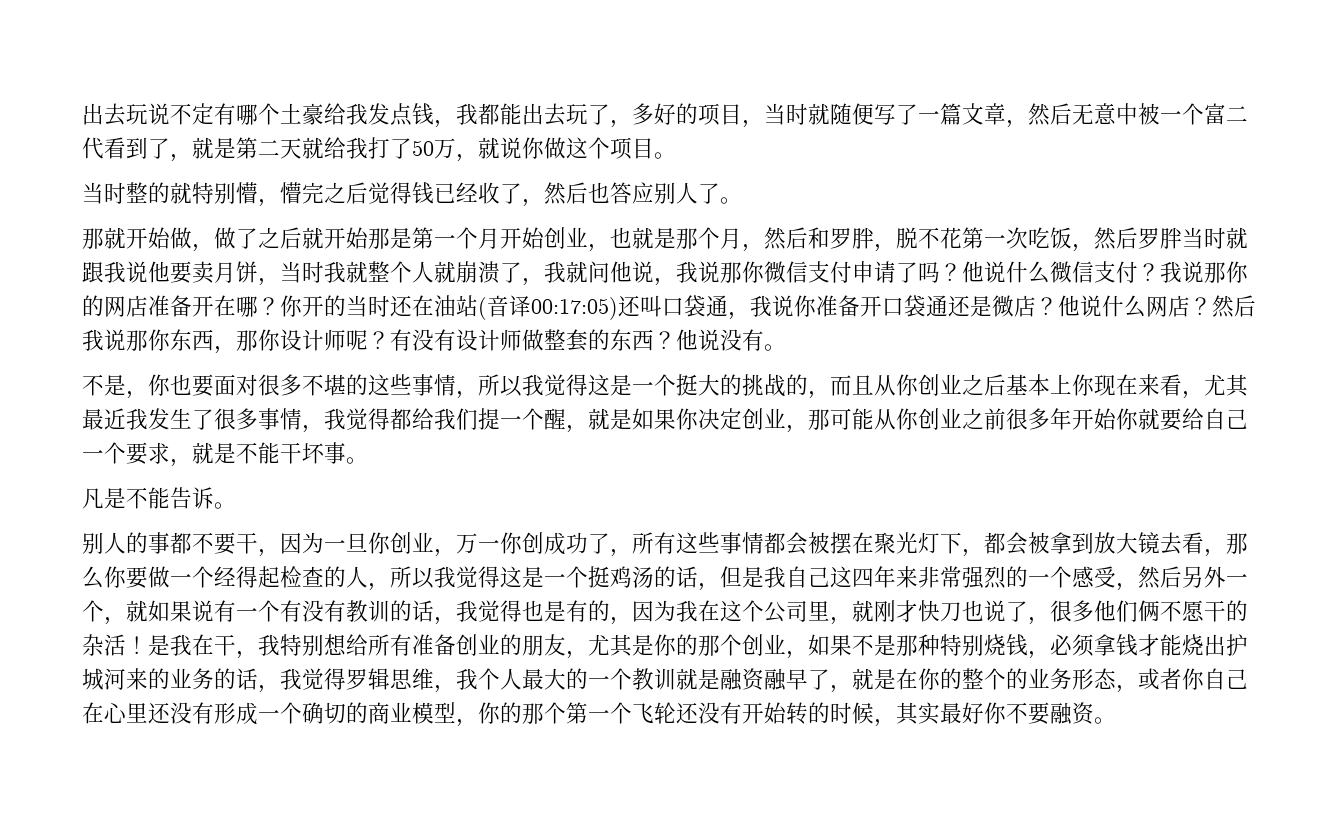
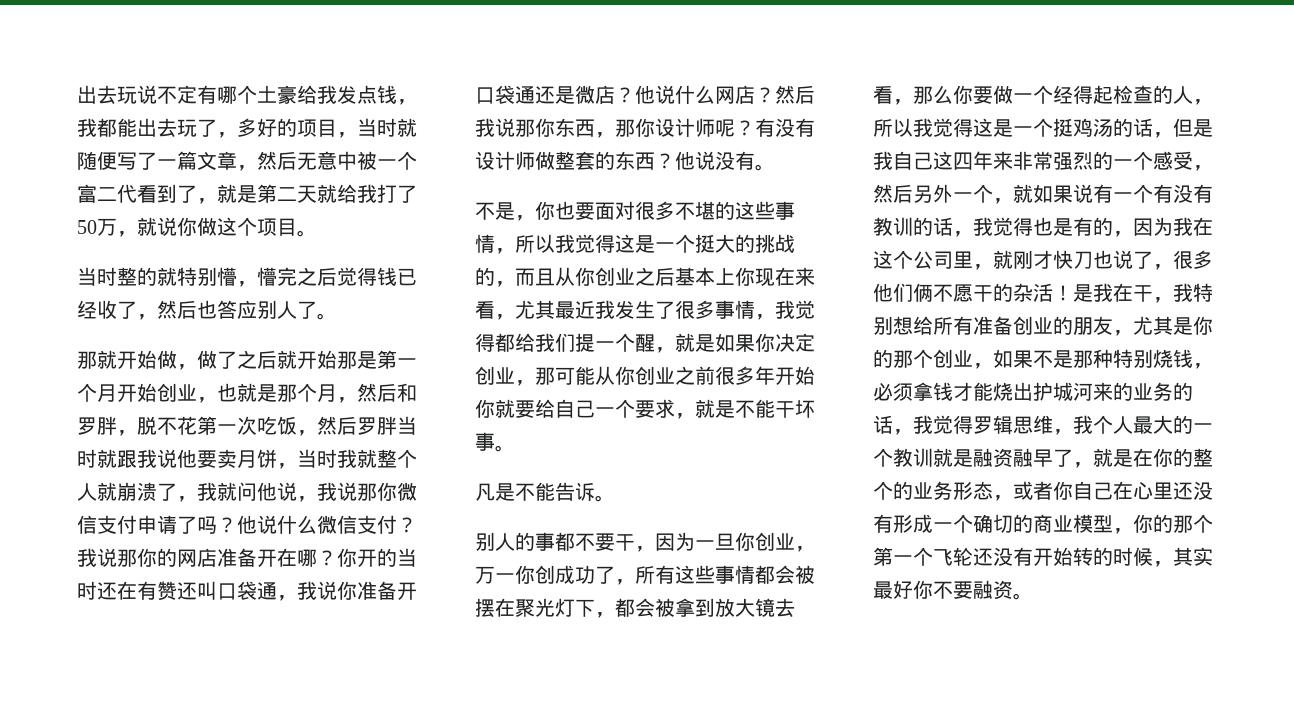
- 你开的当时还在油站(音译00:17:05)还叫口袋通，我说你准备开口袋通还是微店？
+ 你开的当时还在有赞还叫口袋通，我说你准备开口袋通还是微店？

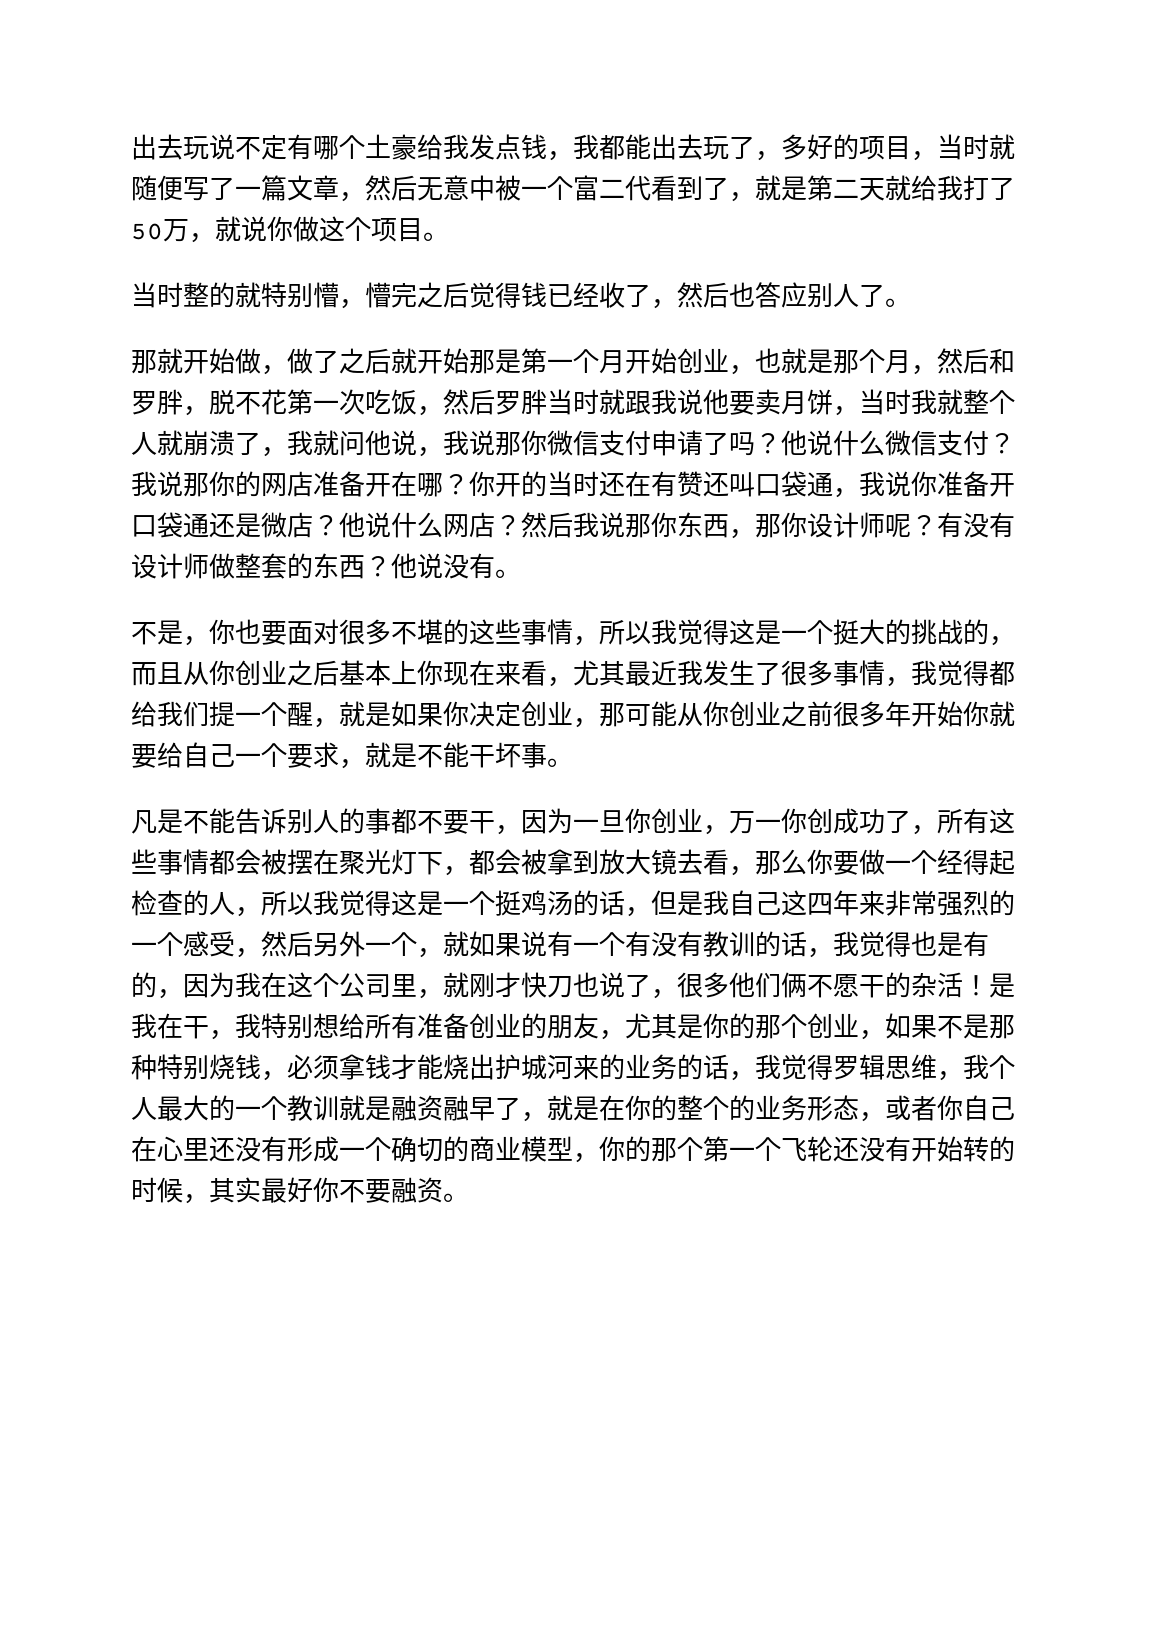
- 凡是不能告诉。
- 别人的事都不要干，因为一旦你创业，万一你创成功了，所有这些事情都会被摆在聚光灯下，都会被拿到放大镜去看，那么你要做一个经得起检查的人，所以我觉得这是一个挺鸡汤的话，但是我自己这四年来非常强烈的一个感受，然后另外一个，就如果说有一个有没有教训的话，我觉得也是有的，因为我在这个公司里，就刚才快刀也说了，很多他们俩不愿干的杂活！
+ 凡是不能告诉别人的事都不要干，因为一旦你创业，万一你创成功了，所有这些事情都会被摆在聚光灯下，都会被拿到放大镜去看，那么你要做一个经得起检查的人，所以我觉得这是一个挺鸡汤的话，但是我自己这四年来非常强烈的一个感受，然后另外一个，就如果说有一个有没有教训的话，我觉得也是有的，因为我在这个公司里，就刚才快刀也说了，很多他们俩不愿干的杂活！

